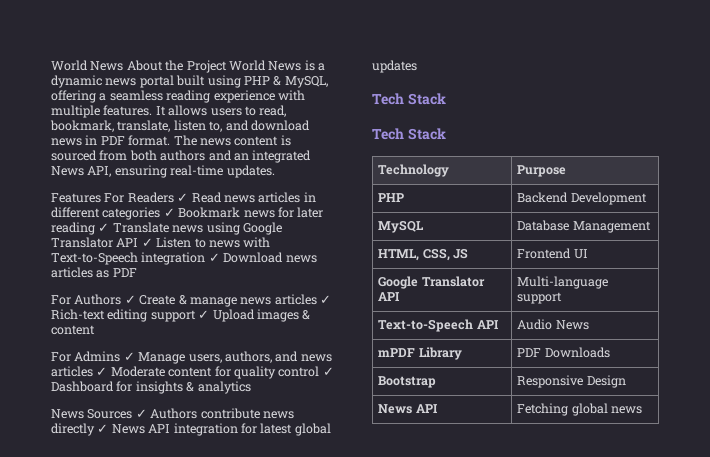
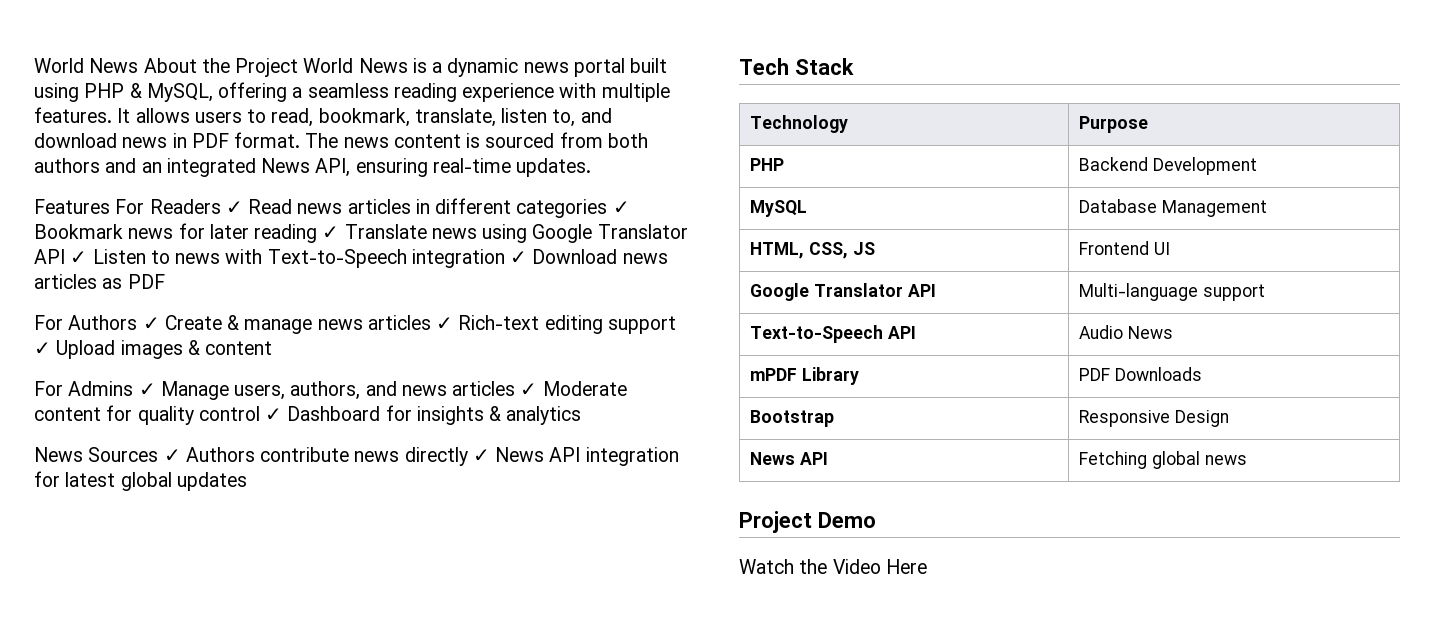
  News Sources ✓ Authors contribute news directly ✓ News API integration for latest global updates
- Tech Stack
+ Project Demo
+ Watch the Video Here

